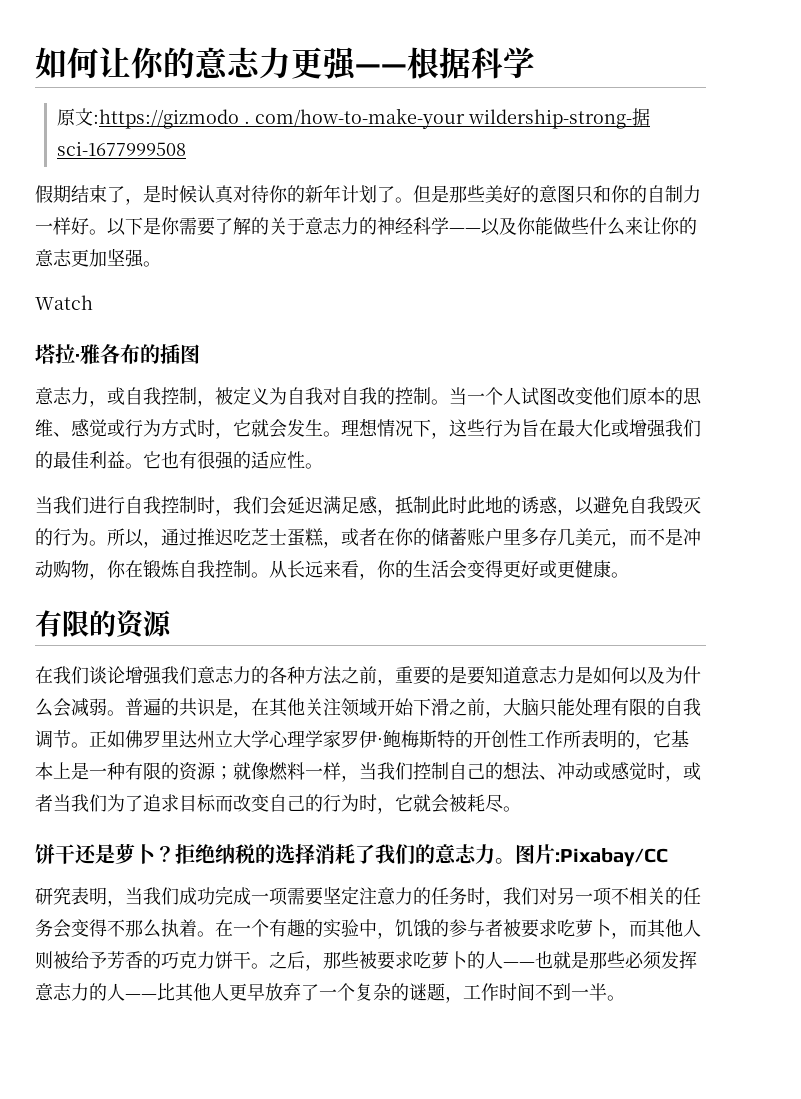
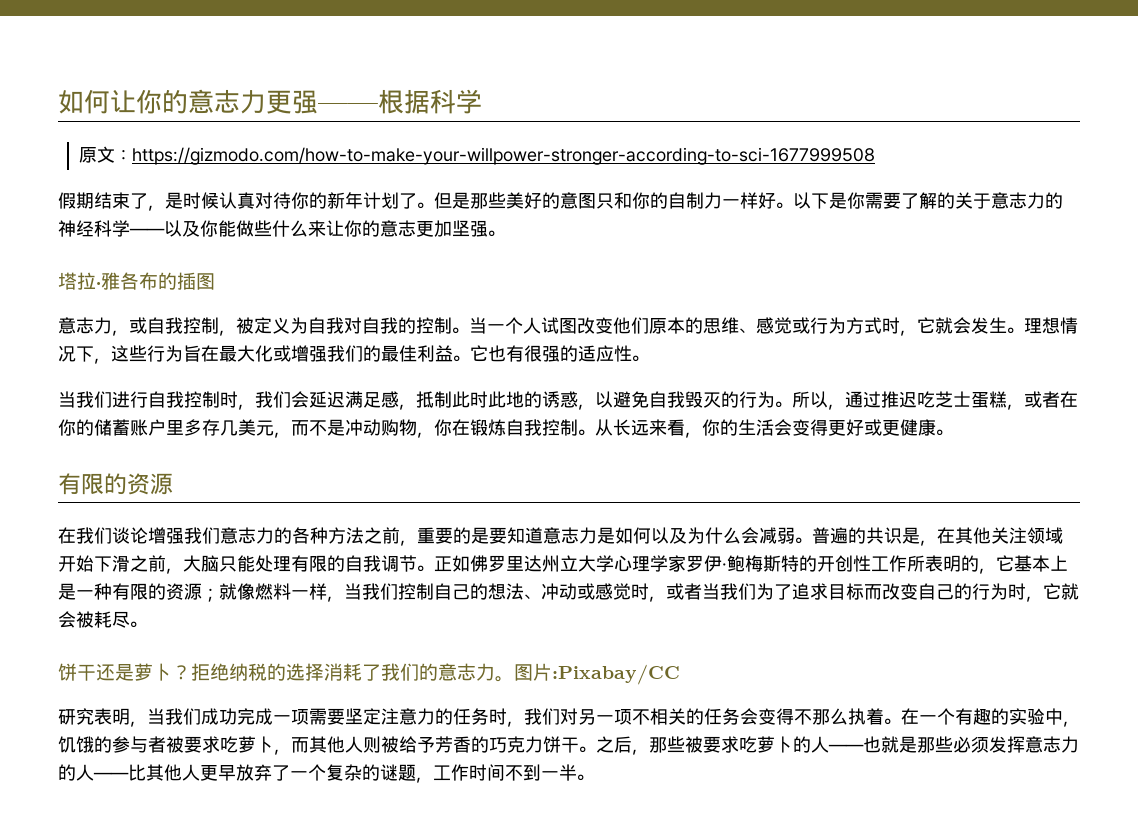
- 原文:https://gizmodo . com/how-to-make-your wildership-strong-据sci-1677999508
+ 原文：https://gizmodo.com/how-to-make-your-willpower-stronger-according-to-sci-1677999508
- Watch

